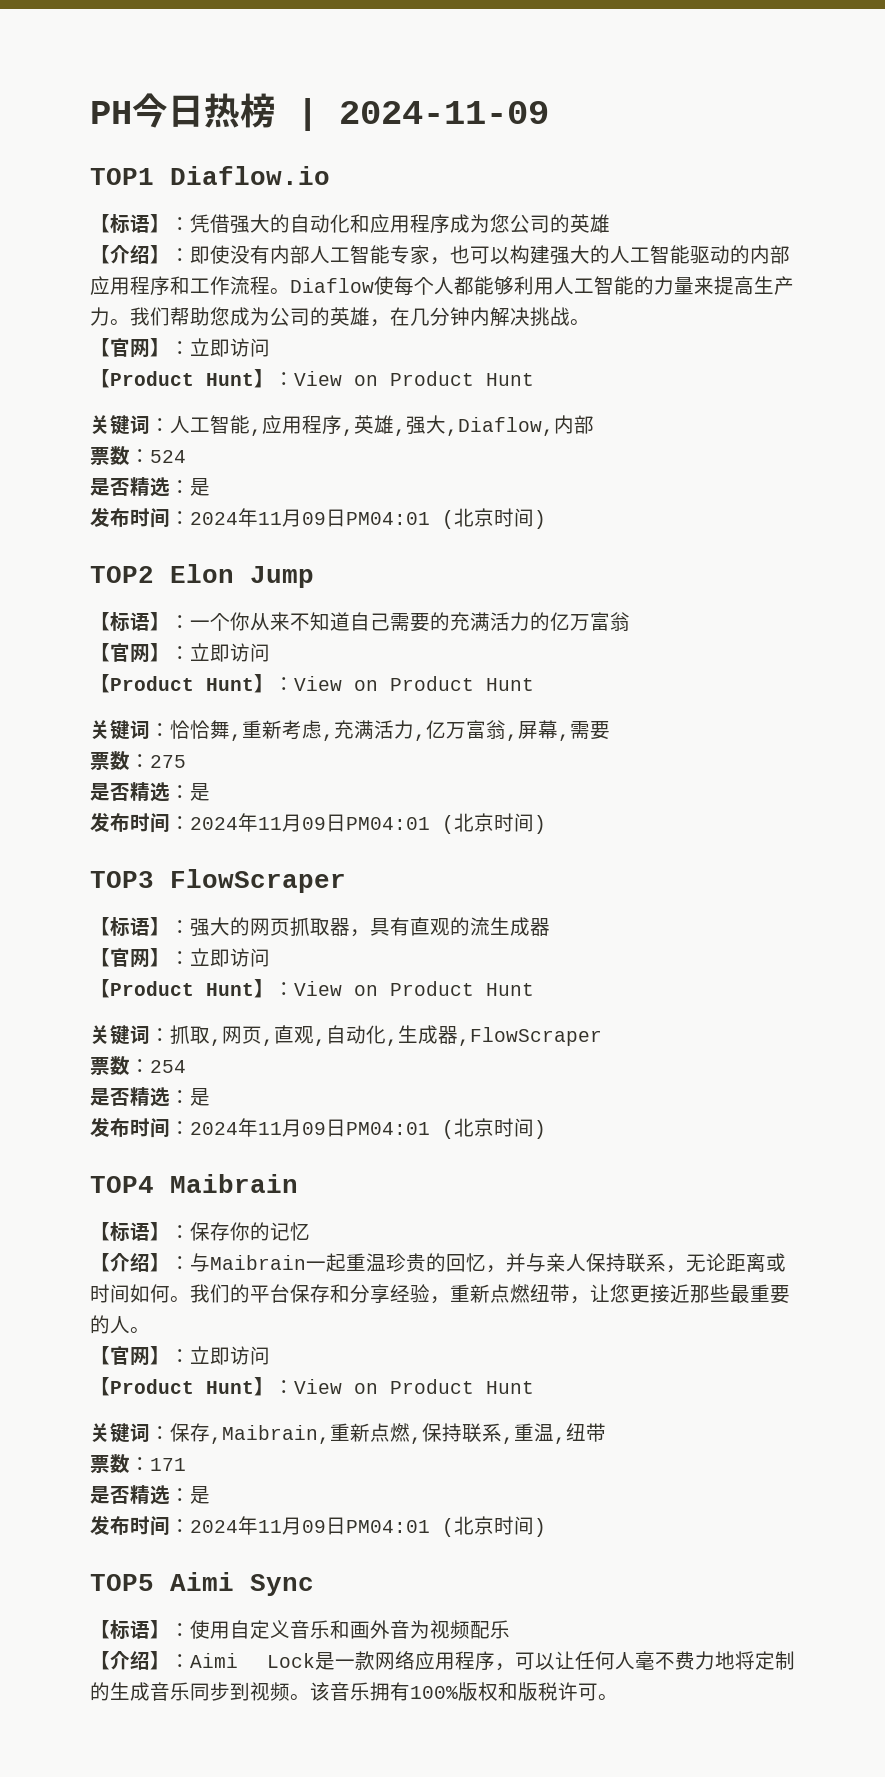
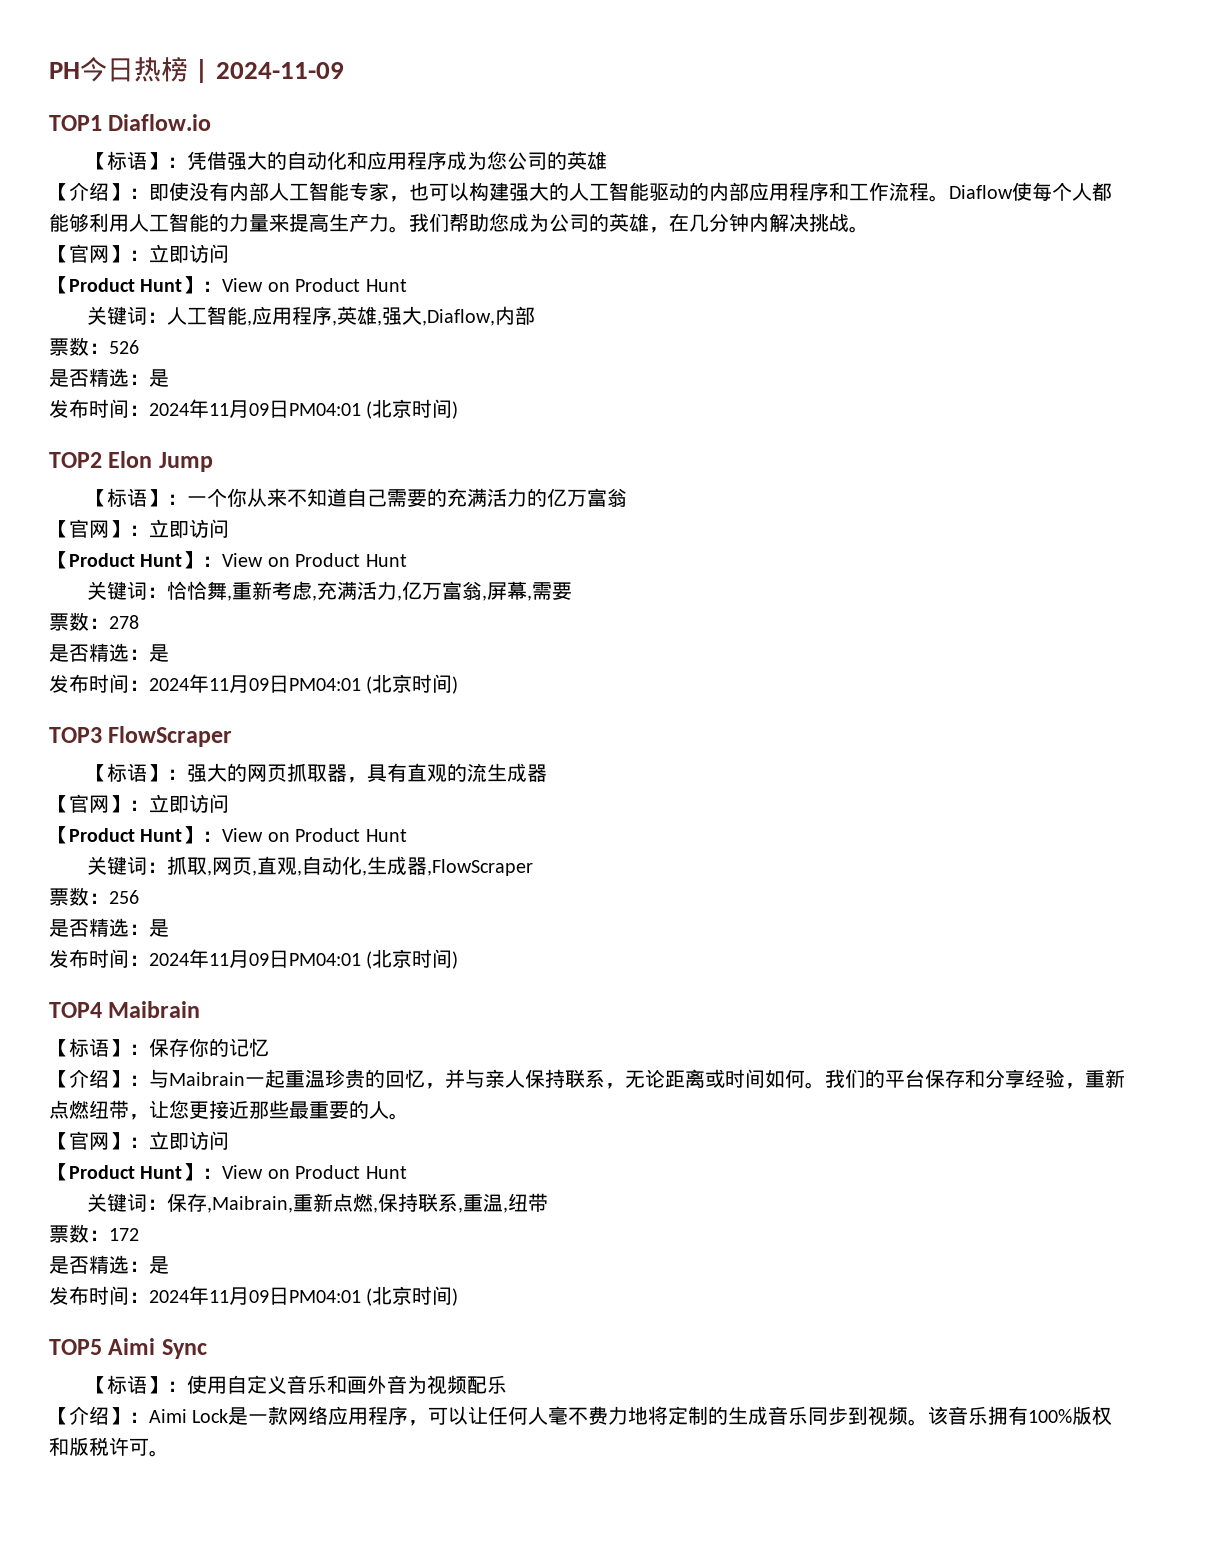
- 票数：524
+ 票数：526
- 票数：275
+ 票数：278
- 票数：254
+ 票数：256
- 票数：171
+ 票数：172

